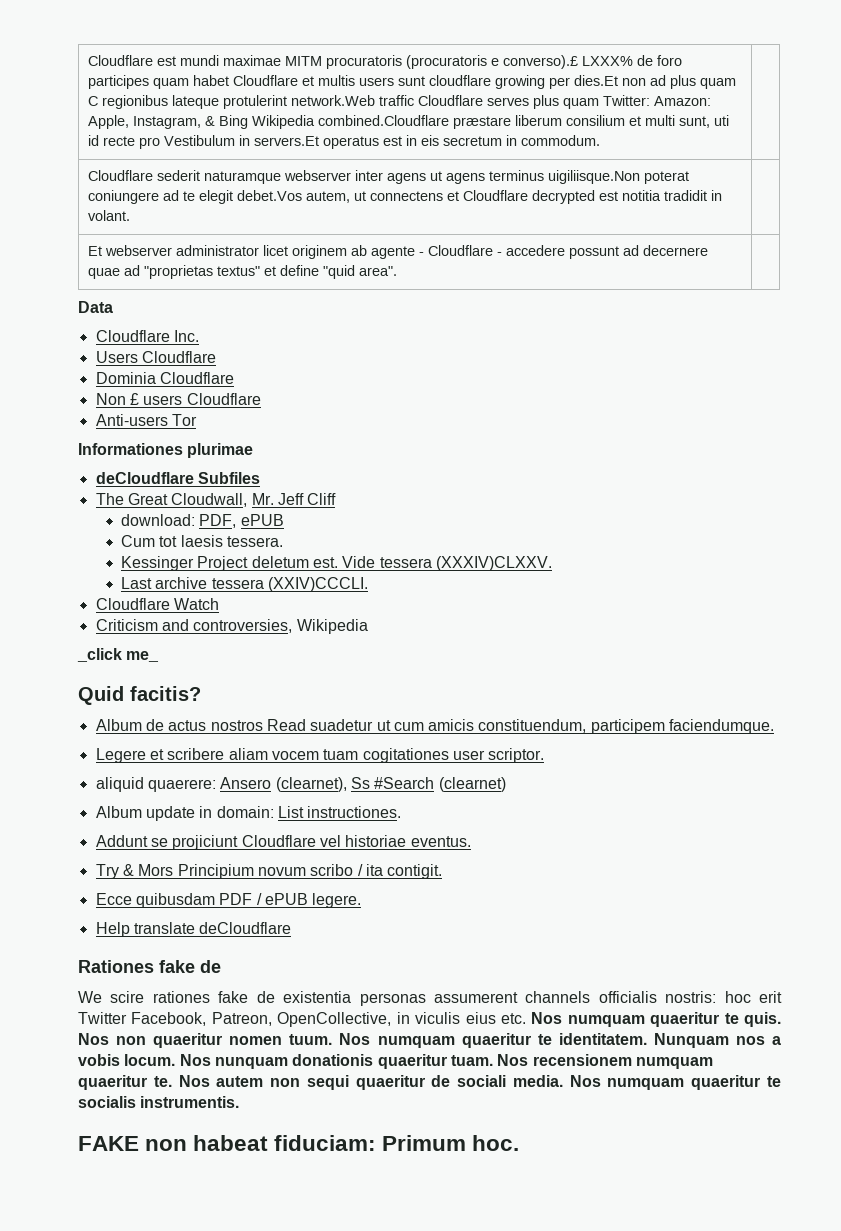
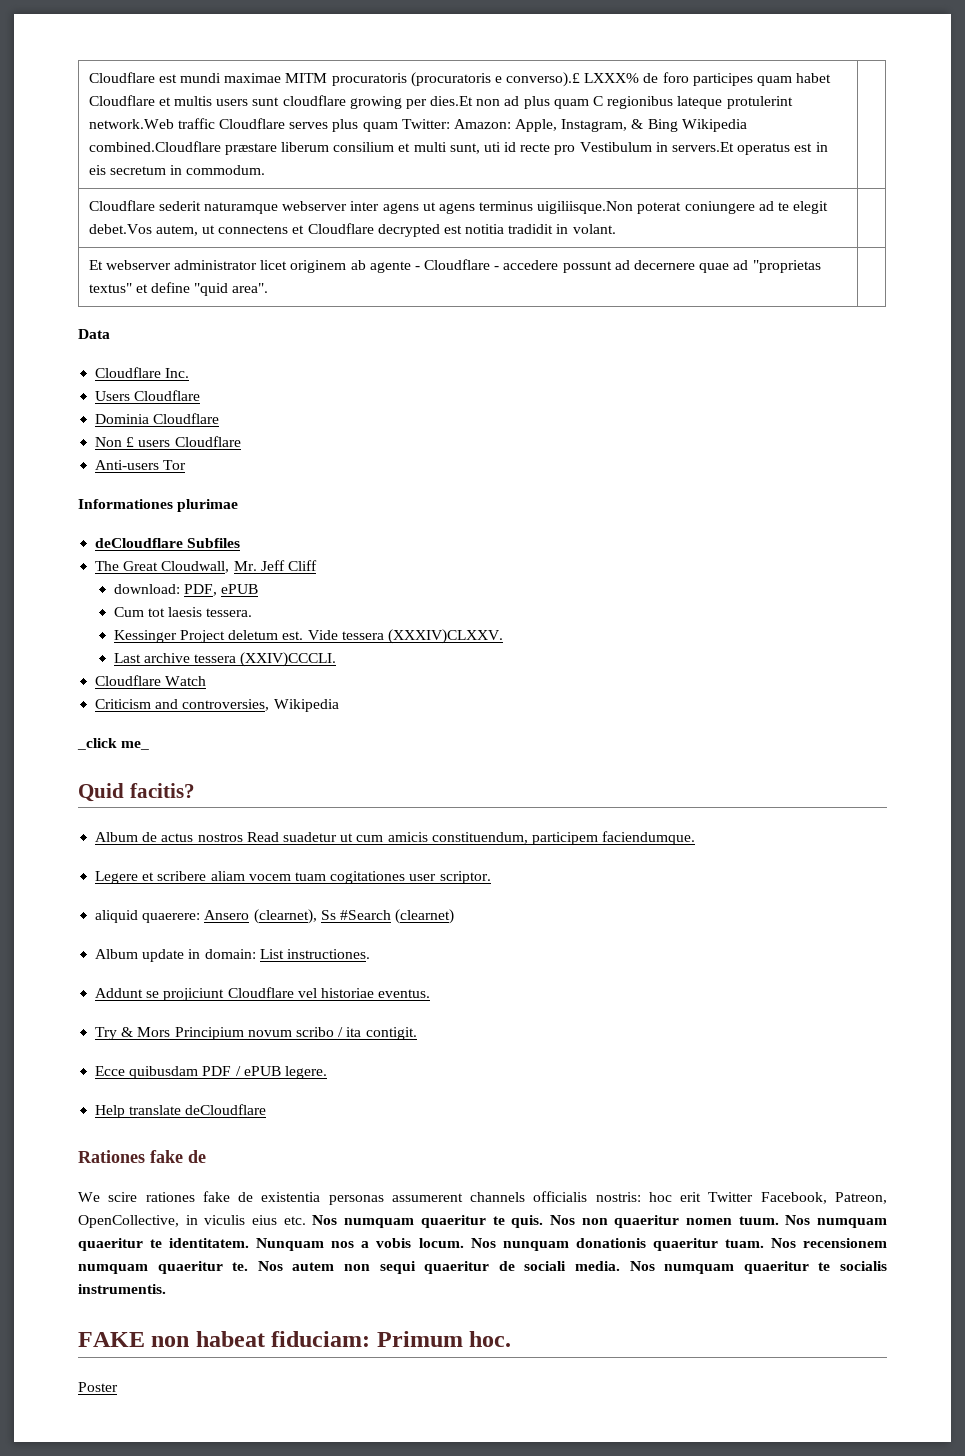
+ Poster

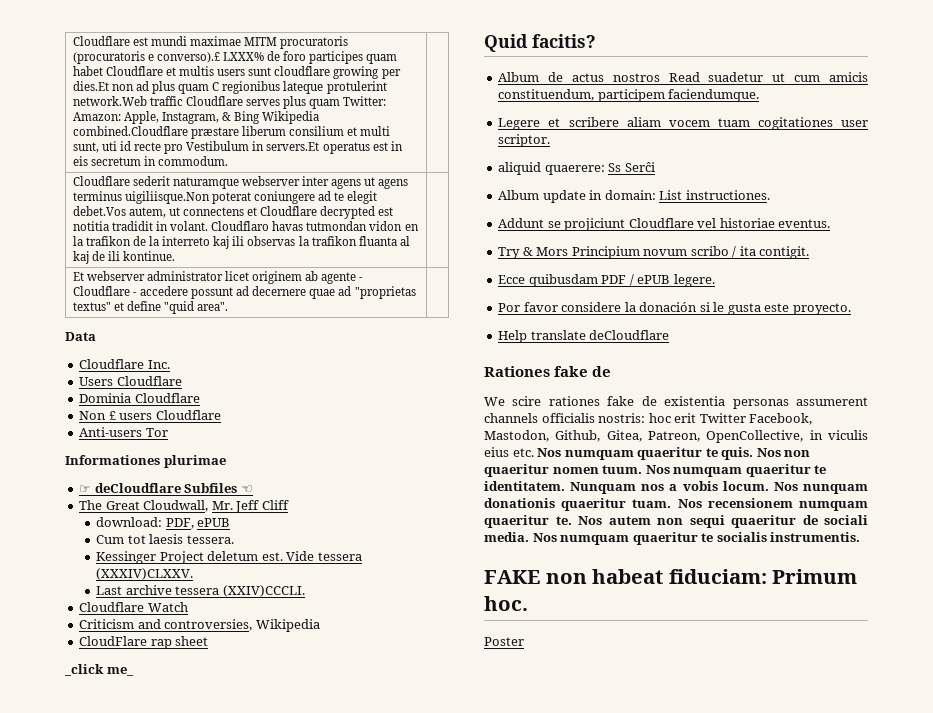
+ Cloudflaro havas tutmondan vidon en la trafikon de la interreto kaj ili observas la trafikon fluanta al kaj de ili kontinue.
- deCloudflare Subfiles
+ ☞ deCloudflare Subfiles ☜
+ CloudFlare rap sheet
- aliquid quaerere: Ansero (clearnet), Ss #Search (clearnet)
+ aliquid quaerere: Ss Serĉi
+ Por favor considere la donación si le gusta este proyecto.
- We scire rationes fake de existentia personas assumerent channels officialis nostris: hoc erit Twitter Facebook, Patreon, OpenCollective, in viculis eius etc. Nos numquam quaeritur te quis.
+ We scire rationes fake de existentia personas assumerent channels officialis nostris: hoc erit Twitter Facebook, Mastodon, Github, Gitea, Patreon, OpenCollective, in viculis eius etc. Nos numquam quaeritur te quis.

